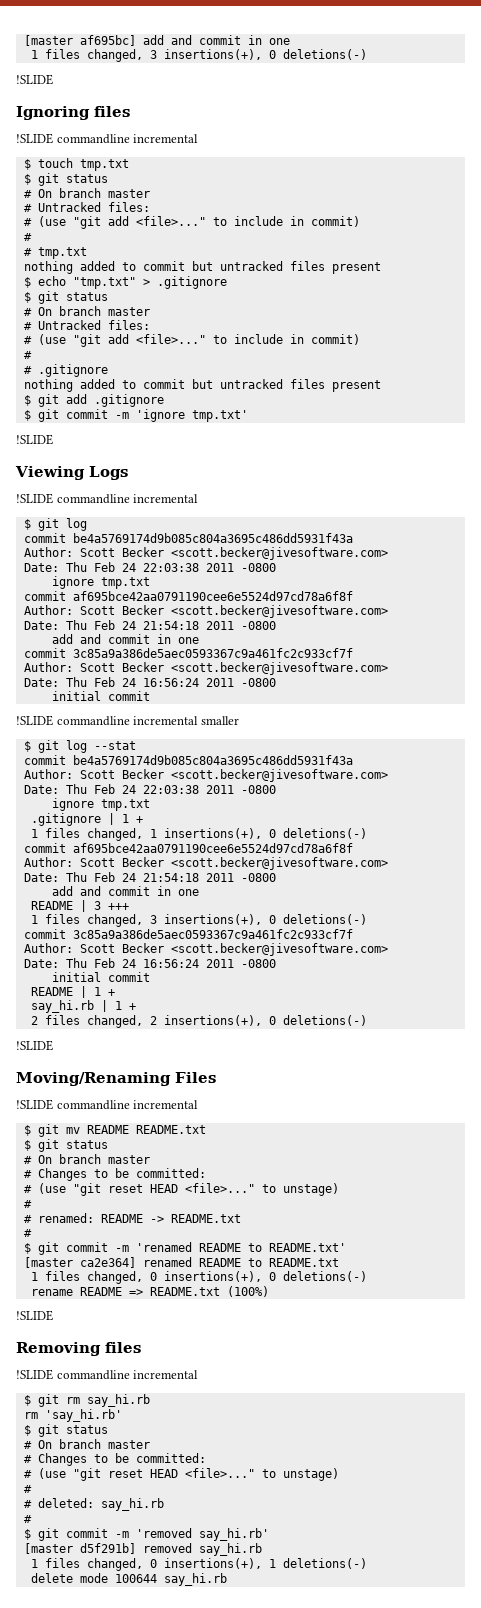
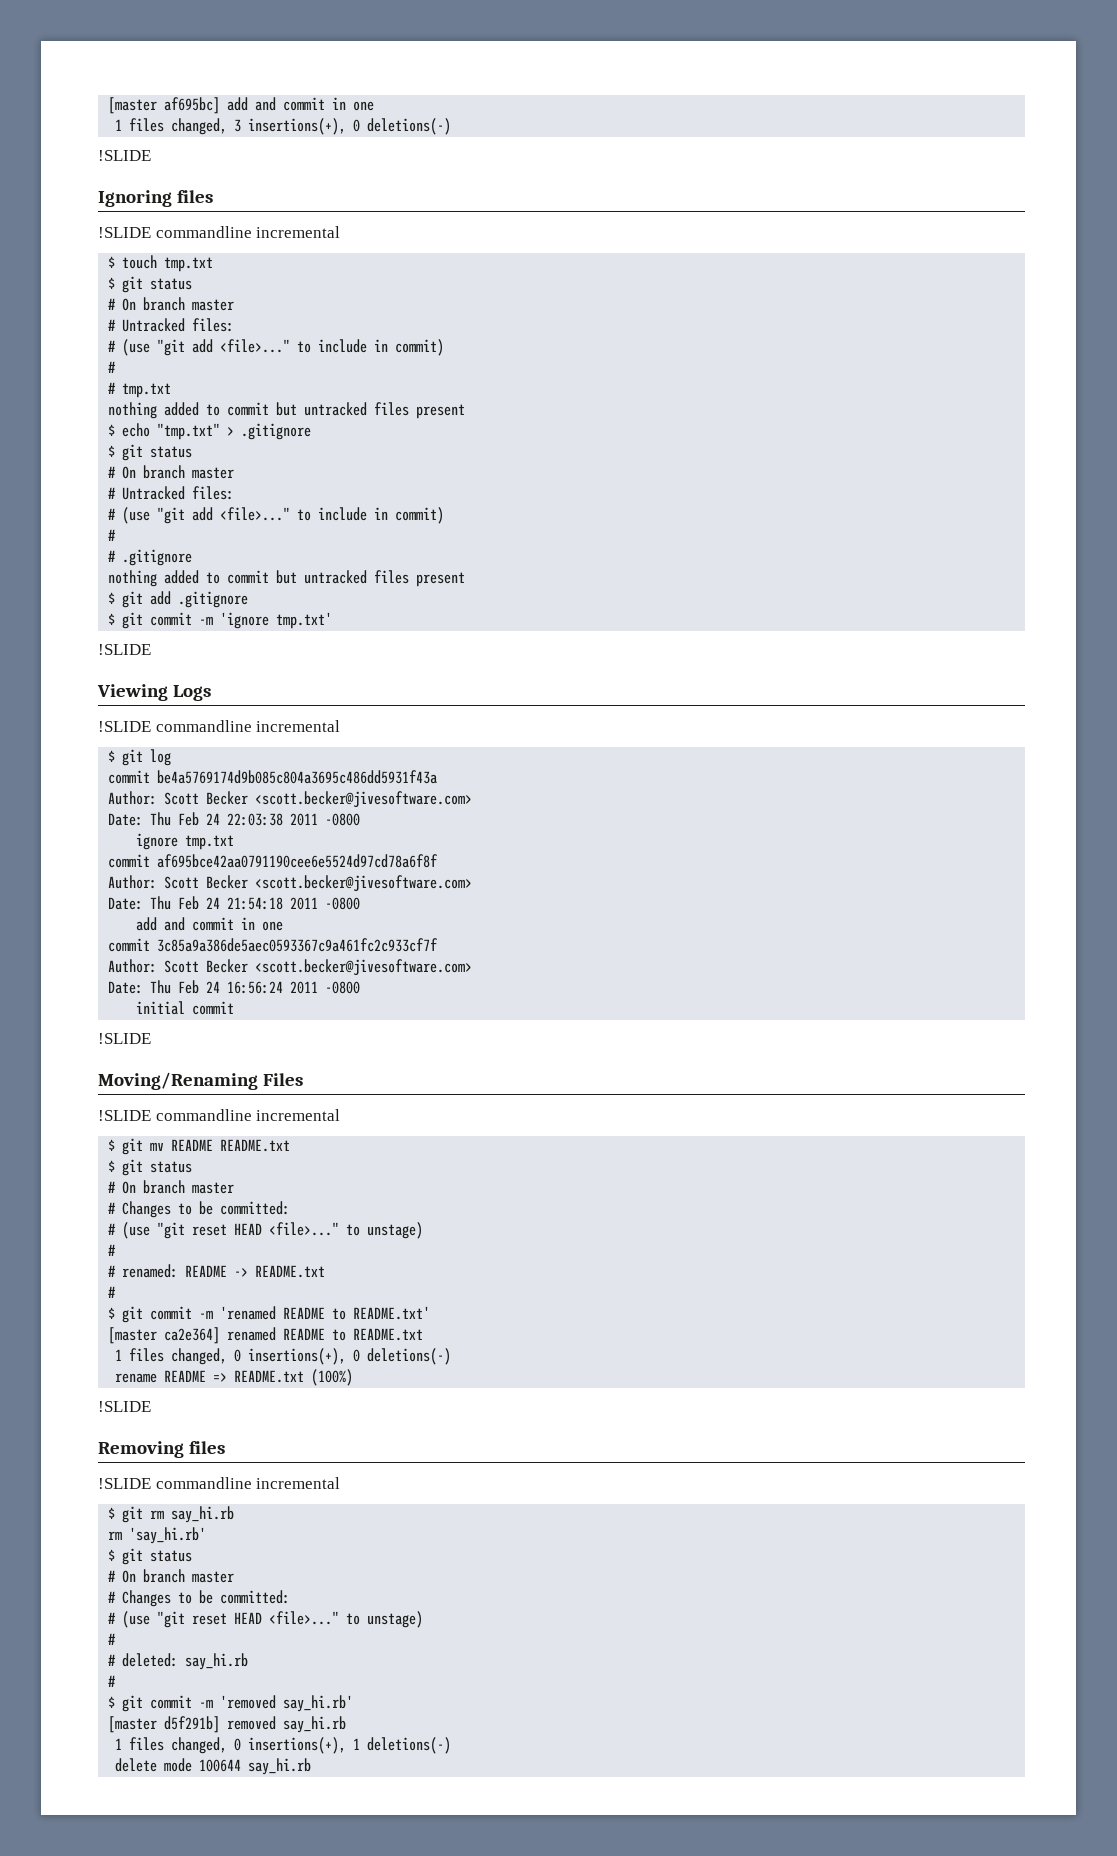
- !SLIDE commandline incremental smaller
- $ git log --stat
- commit be4a5769174d9b085c804a3695c486dd5931f43a
- Author: Scott Becker <scott.becker@jivesoftware.com>
- Date: Thu Feb 24 22:03:38 2011 -0800
- ignore tmp.txt
- .gitignore | 1 +
- 1 files changed, 1 insertions(+), 0 deletions(-)
- commit af695bce42aa0791190cee6e5524d97cd78a6f8f
- Author: Scott Becker <scott.becker@jivesoftware.com>
- Date: Thu Feb 24 21:54:18 2011 -0800
- add and commit in one
- README | 3 +++
- 1 files changed, 3 insertions(+), 0 deletions(-)
- commit 3c85a9a386de5aec0593367c9a461fc2c933cf7f
- Author: Scott Becker <scott.becker@jivesoftware.com>
- Date: Thu Feb 24 16:56:24 2011 -0800
- initial commit
- README | 1 +
- say_hi.rb | 1 +
- 2 files changed, 2 insertions(+), 0 deletions(-)

